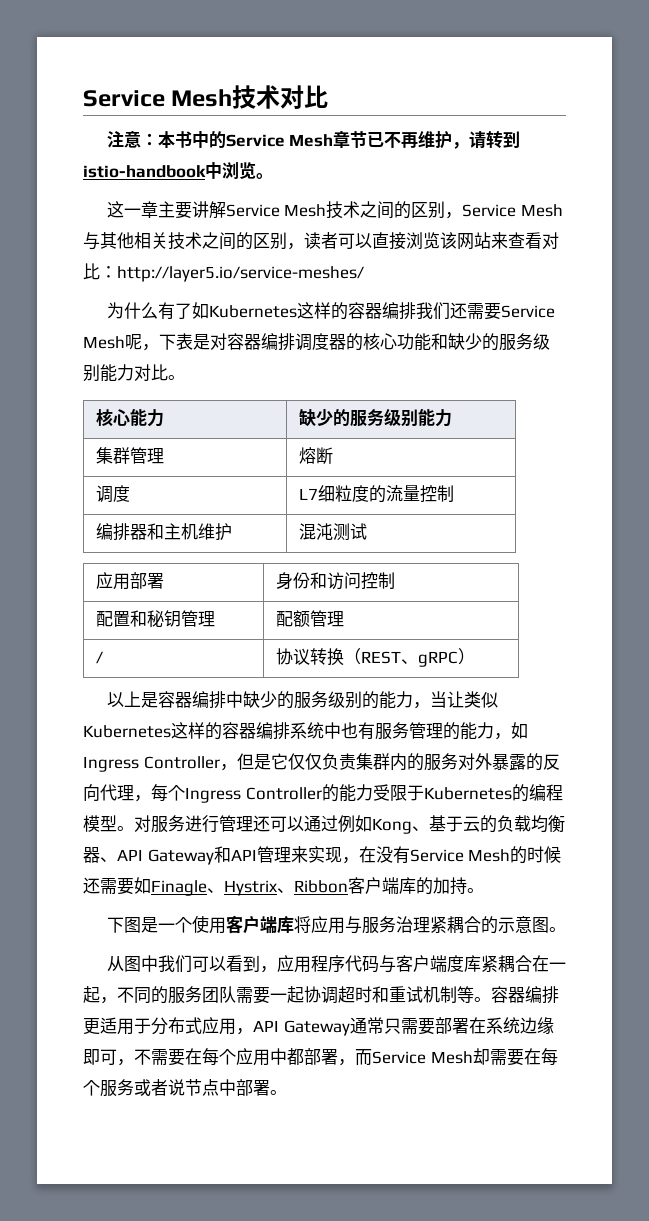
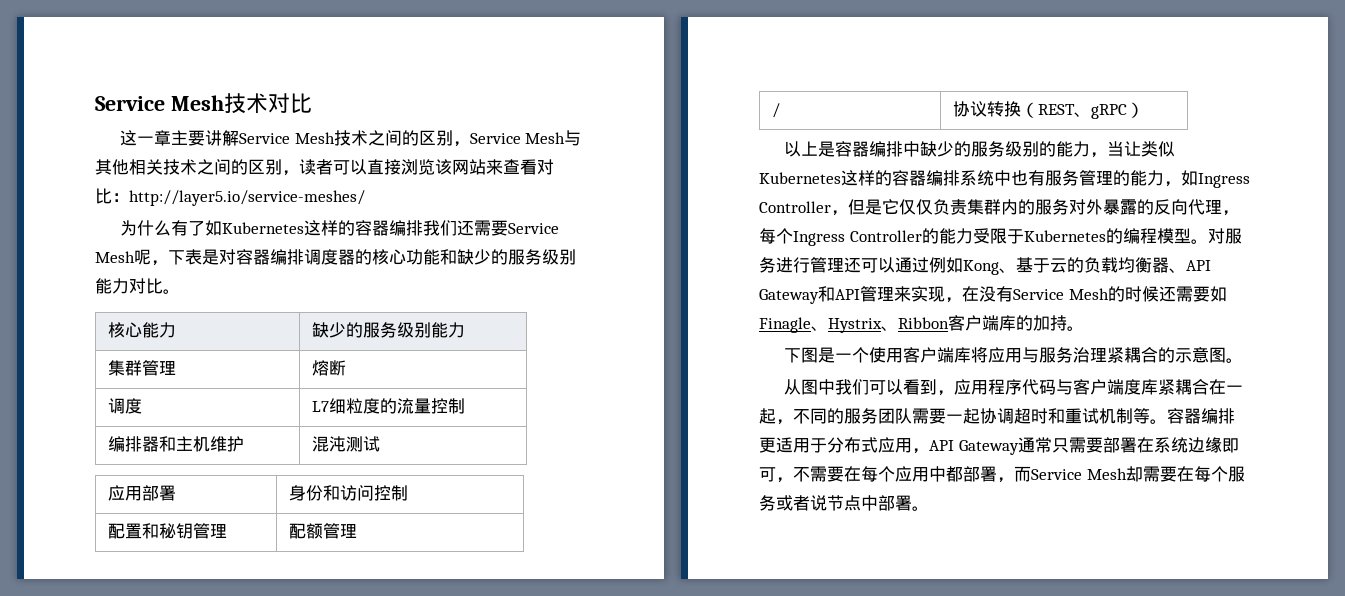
- 注意：本书中的Service Mesh章节已不再维护，请转到istio-handbook中浏览。

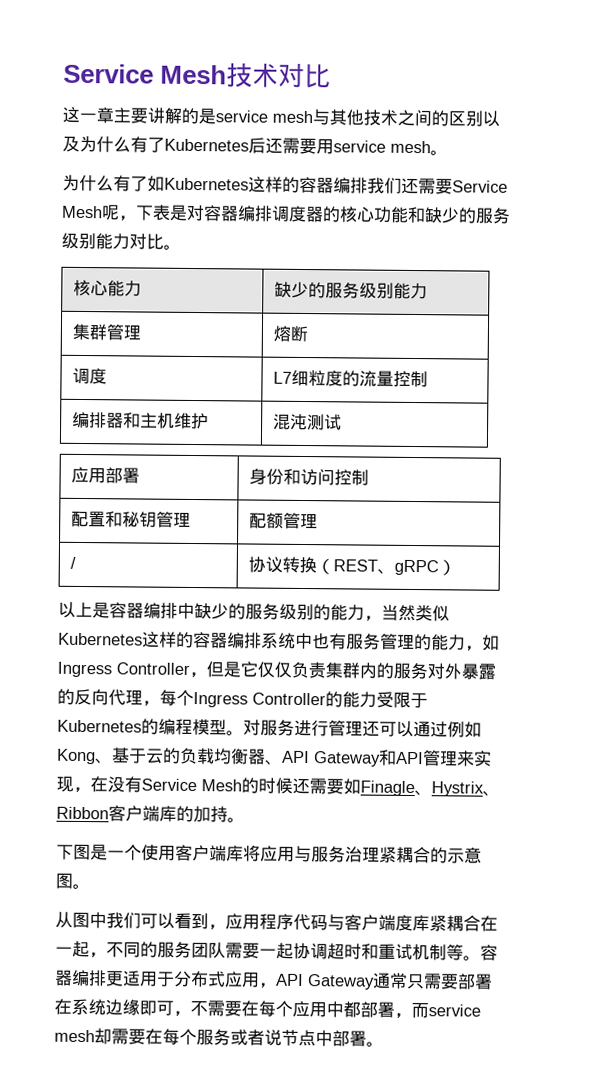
- 这一章主要讲解Service Mesh技术之间的区别，Service Mesh与其他相关技术之间的区别，读者可以直接浏览该网站来查看对比：http://layer5.io/service-meshes/
+ 这一章主要讲解的是service mesh与其他技术之间的区别以及为什么有了Kubernetes后还需要用service mesh。
- 以上是容器编排中缺少的服务级别的能力，当让类似Kubernetes这样的容器编排系统中也有服务管理的能力，如Ingress Controller，但是它仅仅负责集群内的服务对外暴露的反向代理，每个Ingress Controller的能力受限于Kubernetes的编程模型。
+ 以上是容器编排中缺少的服务级别的能力，当然类似Kubernetes这样的容器编排系统中也有服务管理的能力，如Ingress Controller，但是它仅仅负责集群内的服务对外暴露的反向代理，每个Ingress Controller的能力受限于Kubernetes的编程模型。
- 容器编排更适用于分布式应用，API Gateway通常只需要部署在系统边缘即可，不需要在每个应用中都部署，而Service Mesh却需要在每个服务或者说节点中部署。
+ 容器编排更适用于分布式应用，API Gateway通常只需要部署在系统边缘即可，不需要在每个应用中都部署，而service mesh却需要在每个服务或者说节点中部署。

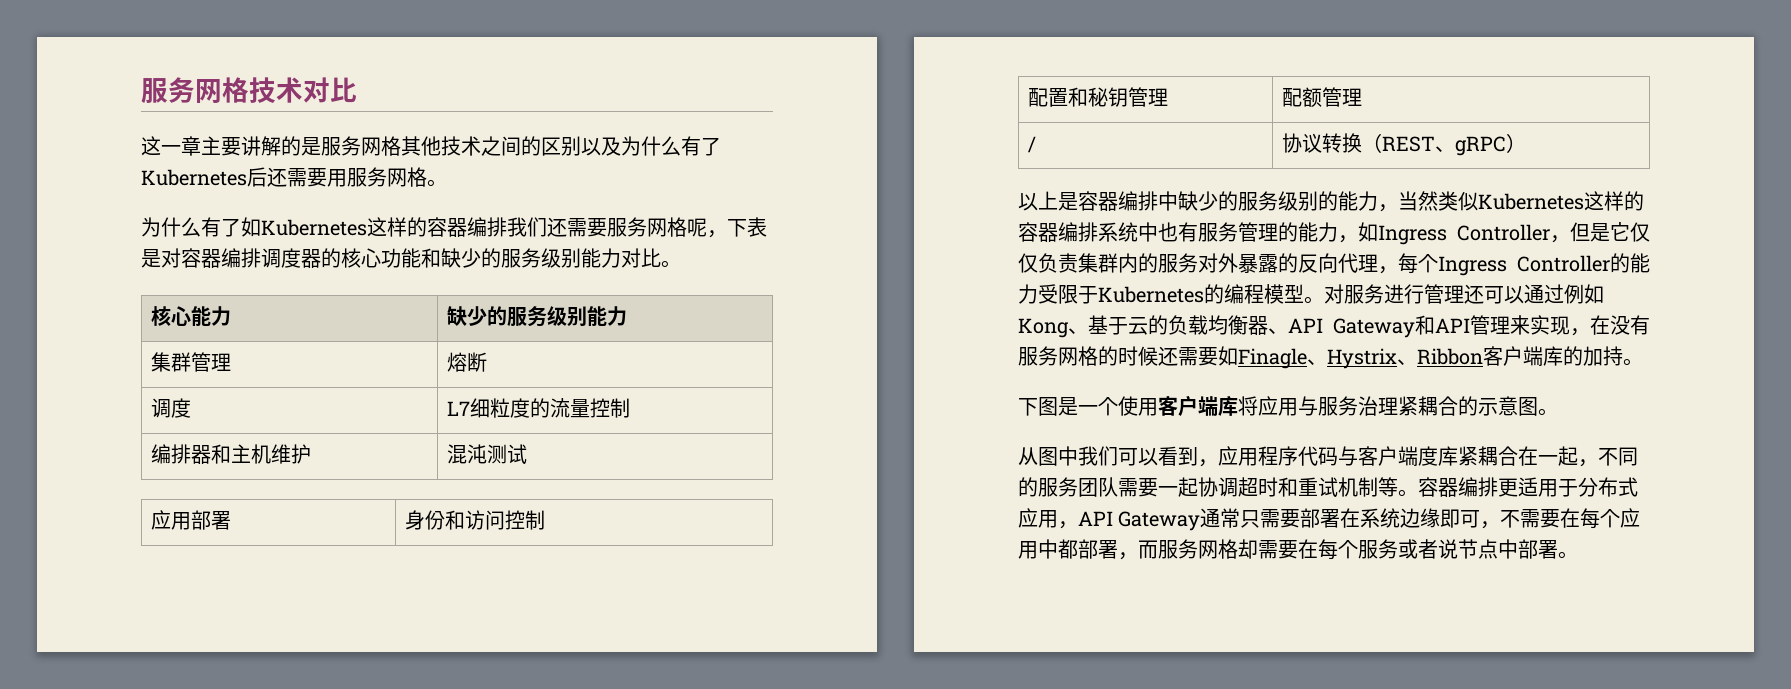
- Service Mesh技术对比
+ 服务网格技术对比
- 这一章主要讲解的是service mesh与其他技术之间的区别以及为什么有了Kubernetes后还需要用service mesh。
+ 这一章主要讲解的是服务网格其他技术之间的区别以及为什么有了Kubernetes后还需要用服务网格。
- 为什么有了如Kubernetes这样的容器编排我们还需要Service Mesh呢，下表是对容器编排调度器的核心功能和缺少的服务级别能力对比。
+ 为什么有了如Kubernetes这样的容器编排我们还需要服务网格呢，下表是对容器编排调度器的核心功能和缺少的服务级别能力对比。
- 对服务进行管理还可以通过例如Kong、基于云的负载均衡器、API Gateway和API管理来实现，在没有Service Mesh的时候还需要如Finagle、Hystrix、Ribbon客户端库的加持。
+ 对服务进行管理还可以通过例如Kong、基于云的负载均衡器、API Gateway和API管理来实现，在没有服务网格的时候还需要如Finagle、Hystrix、Ribbon客户端库的加持。
- 容器编排更适用于分布式应用，API Gateway通常只需要部署在系统边缘即可，不需要在每个应用中都部署，而service mesh却需要在每个服务或者说节点中部署。
+ 容器编排更适用于分布式应用，API Gateway通常只需要部署在系统边缘即可，不需要在每个应用中都部署，而服务网格却需要在每个服务或者说节点中部署。

